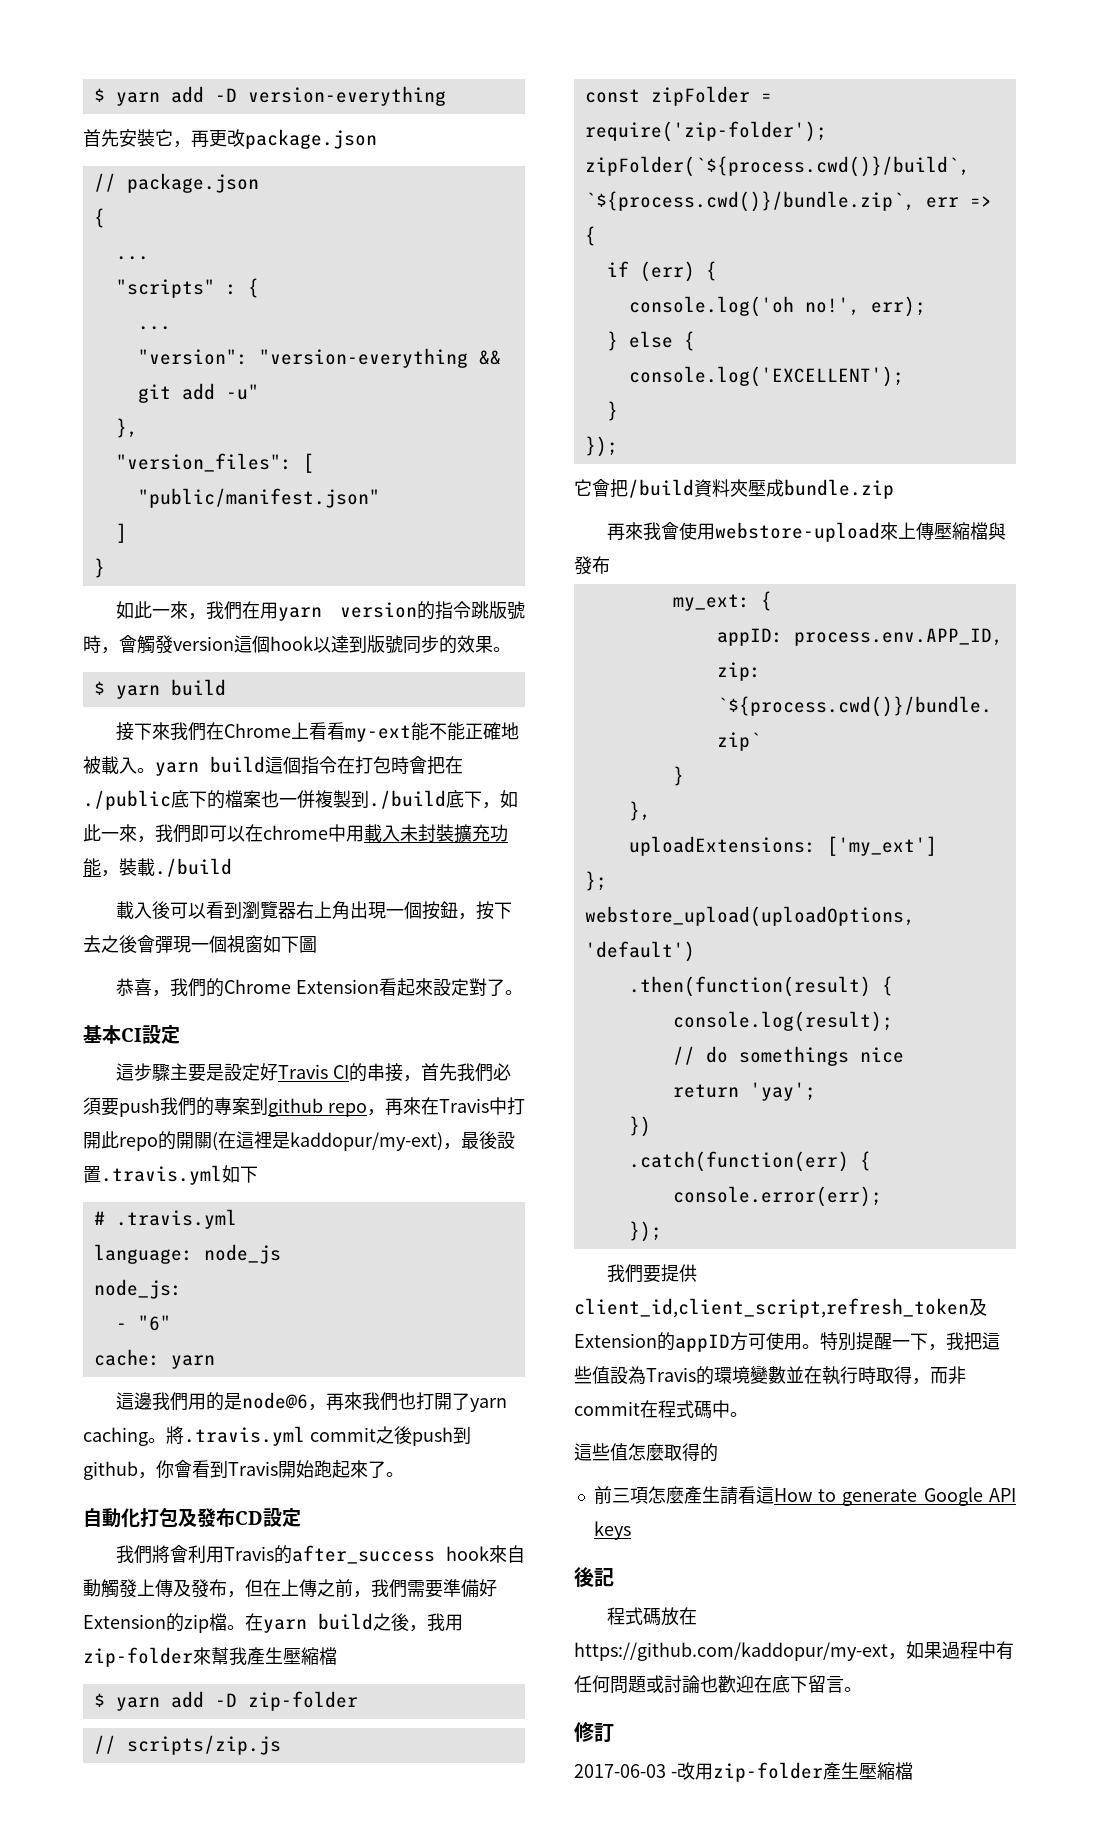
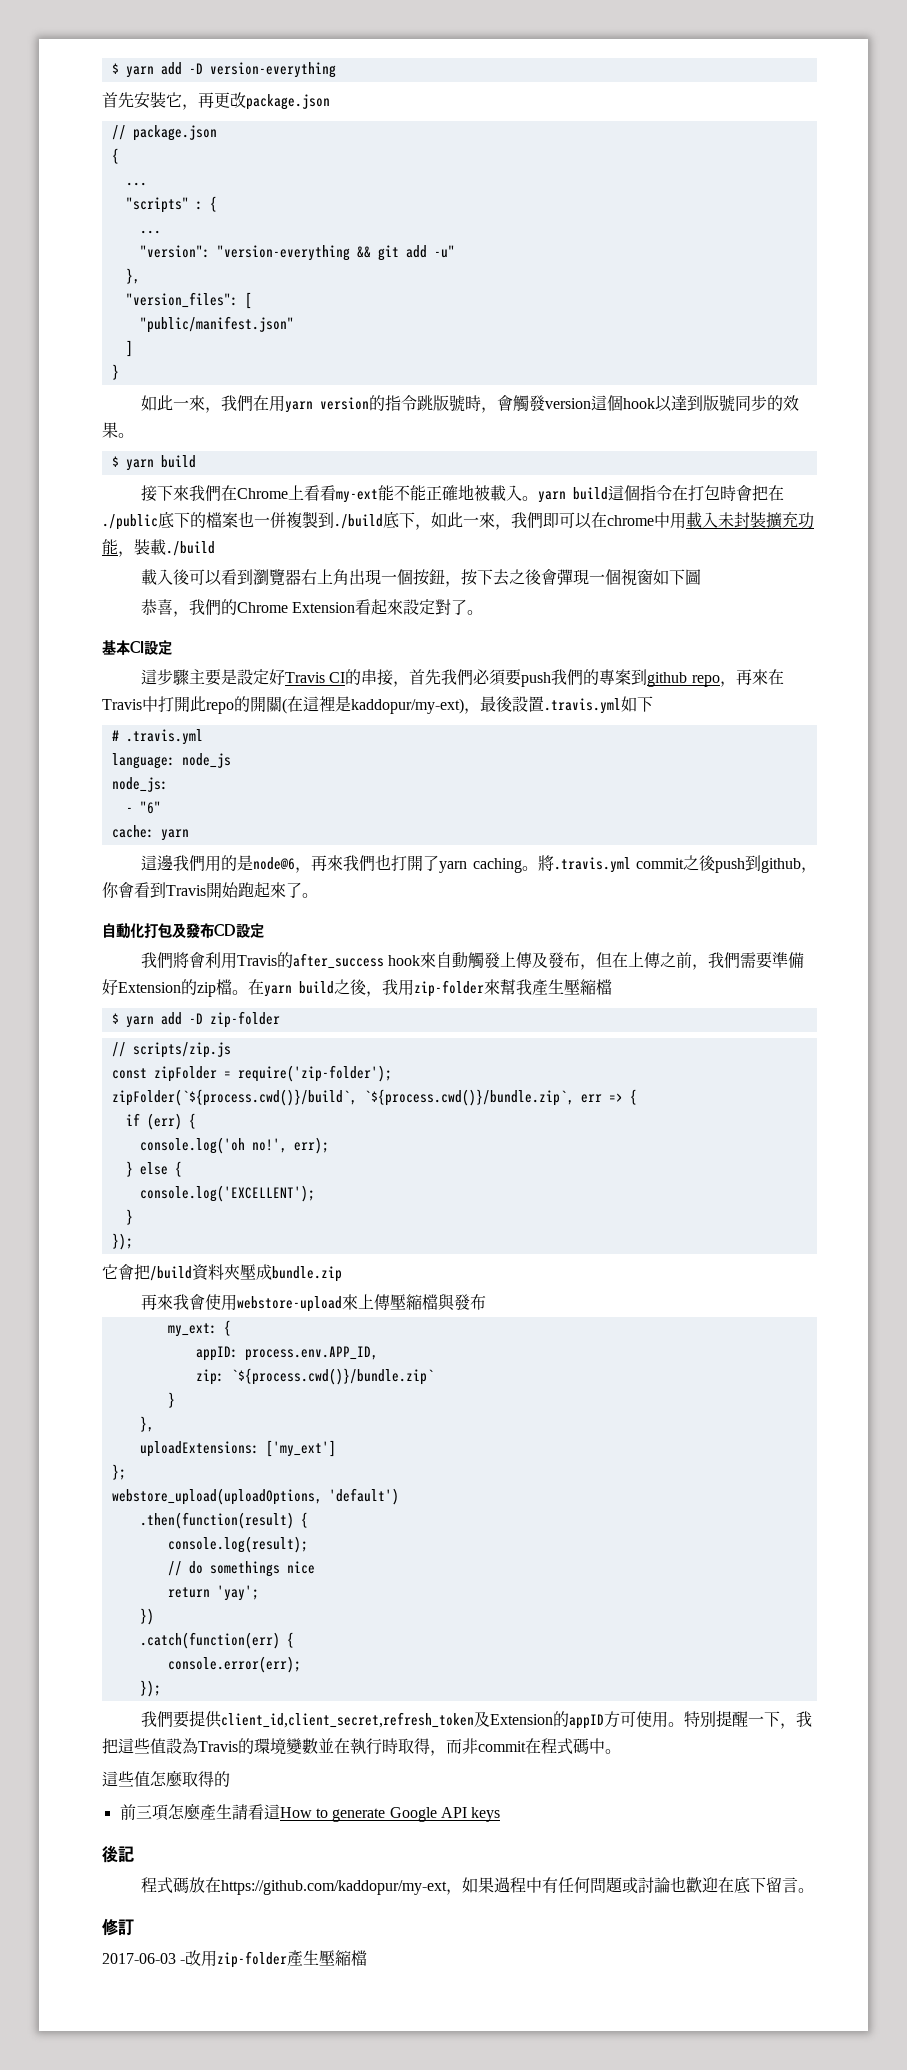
- 我們要提供client_id,client_script,refresh_token及Extension的appID方可使用。
+ 我們要提供client_id,client_secret,refresh_token及Extension的appID方可使用。

